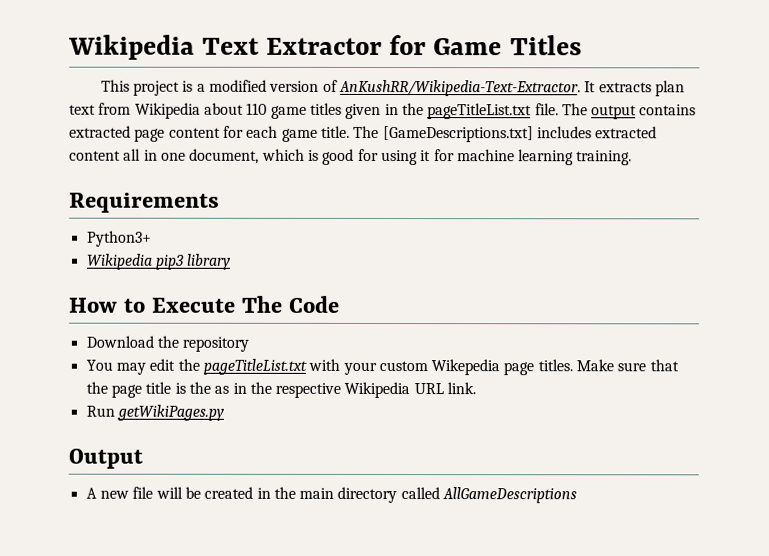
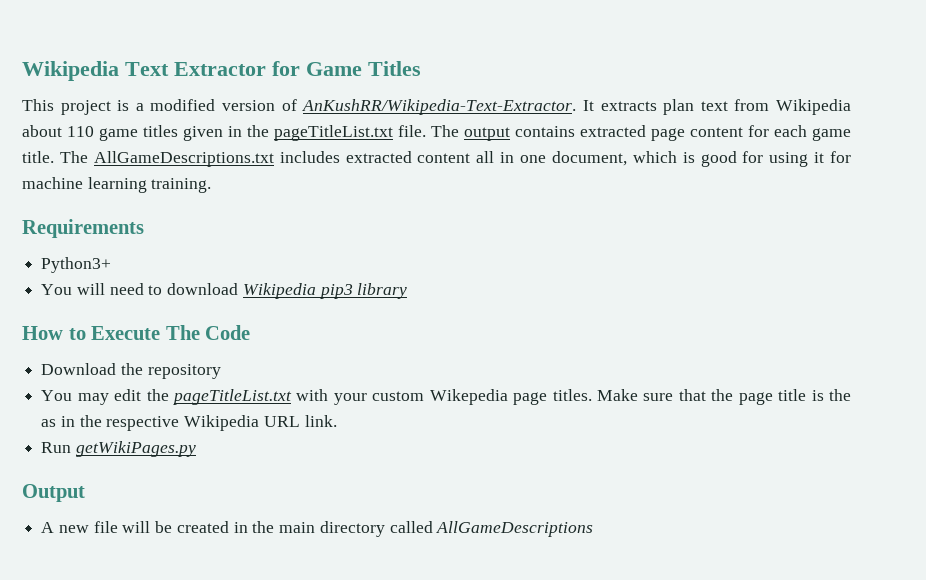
- The [GameDescriptions.txt] includes extracted content all in one document, which is good for using it for machine learning training.
+ The AllGameDescriptions.txt includes extracted content all in one document, which is good for using it for machine learning training.
- Wikipedia pip3 library
+ You will need to download Wikipedia pip3 library

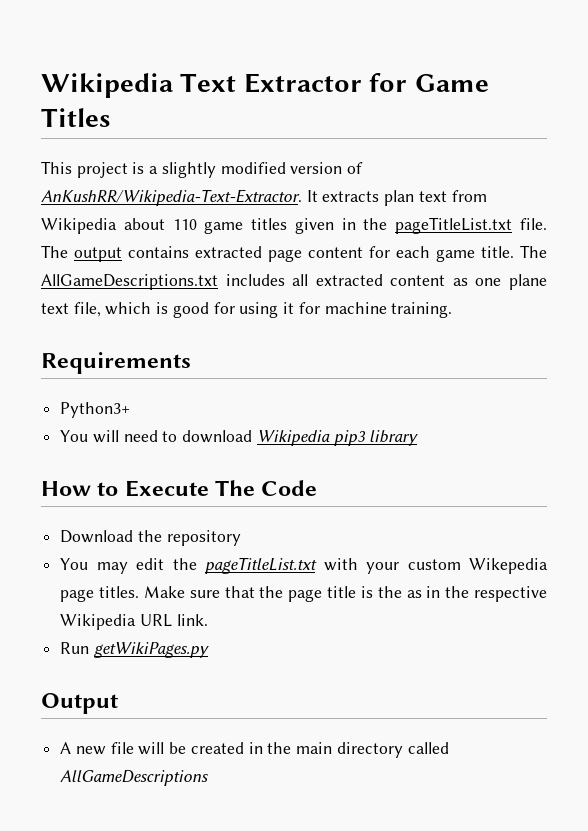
- This project is a modified version of AnKushRR/Wikipedia-Text-Extractor.
+ This project is a slightly modified version of AnKushRR/Wikipedia-Text-Extractor.
- The AllGameDescriptions.txt includes extracted content all in one document, which is good for using it for machine learning training.
+ The AllGameDescriptions.txt includes all extracted content as one plane text file, which is good for using it for machine training.

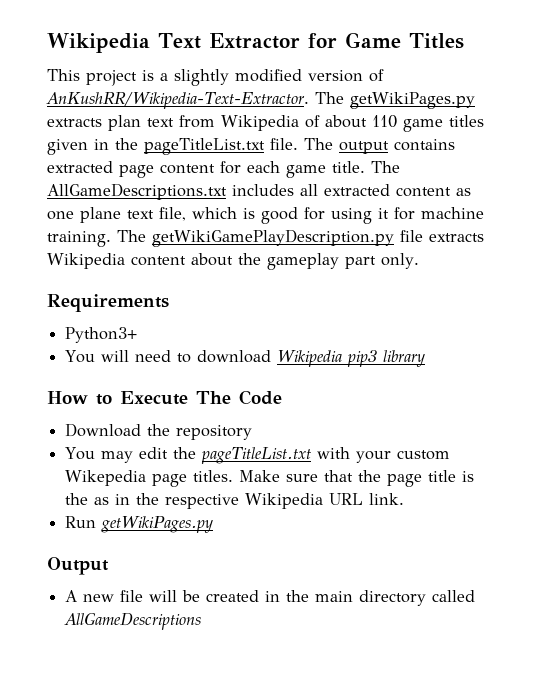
- It extracts plan text from Wikipedia about 110 game titles given in the pageTitleList.txt file.
+ The getWikiPages.py extracts plan text from Wikipedia of about 110 game titles given in the pageTitleList.txt file.
+ The getWikiGamePlayDescription.py file extracts Wikipedia content about the gameplay part only.

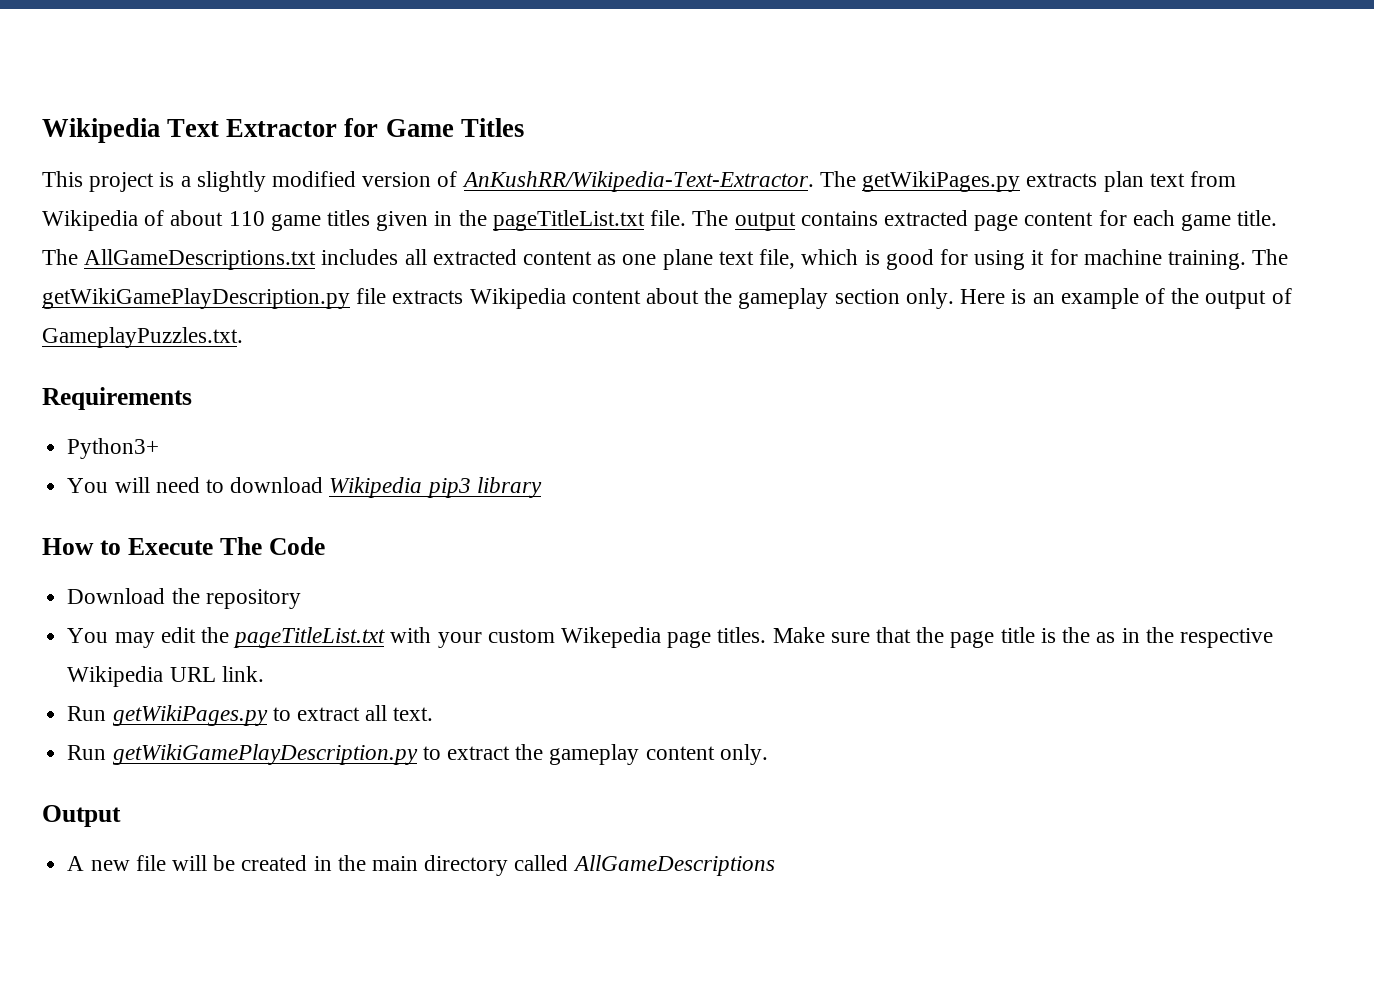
- The getWikiGamePlayDescription.py file extracts Wikipedia content about the gameplay part only.
+ The getWikiGamePlayDescription.py file extracts Wikipedia content about the gameplay section only. Here is an example of the output of GameplayPuzzles.txt.
- Run getWikiPages.py
+ Run getWikiPages.py to extract all text.
+ Run getWikiGamePlayDescription.py to extract the gameplay content only.

